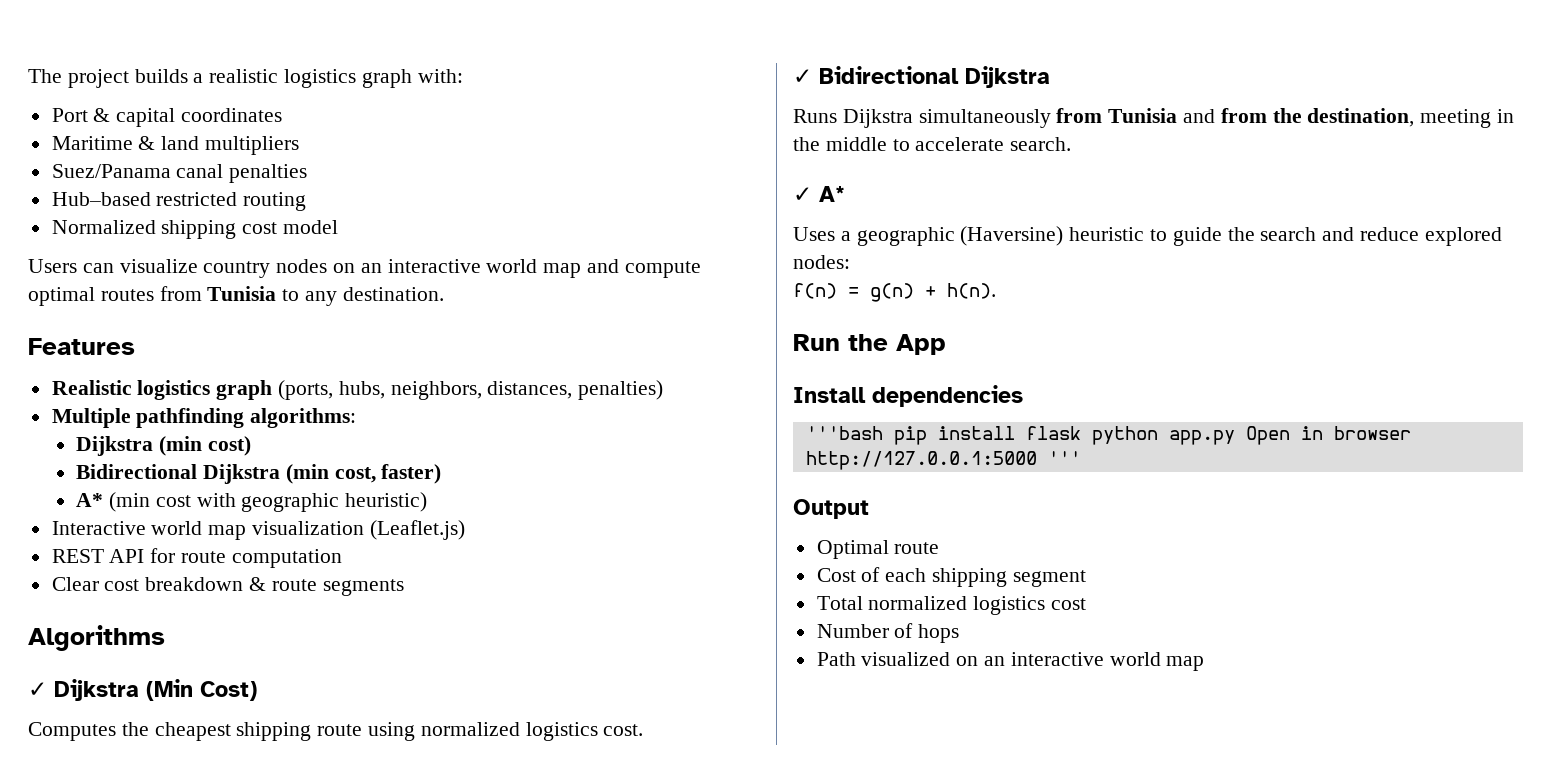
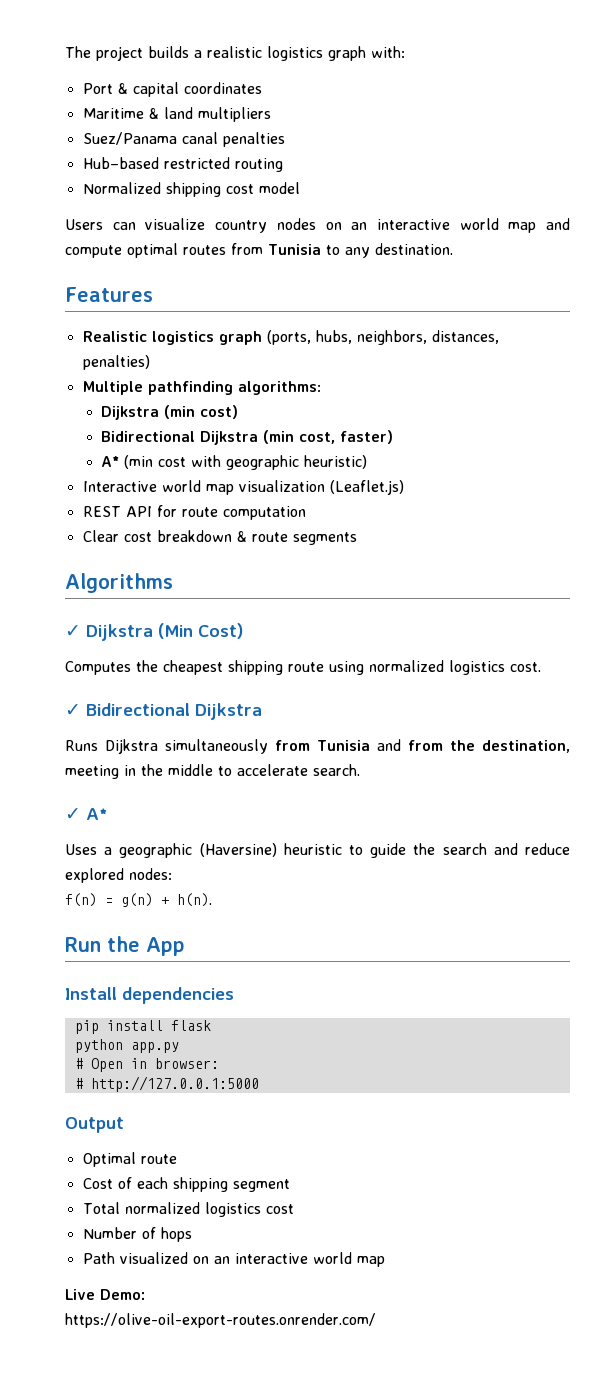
- '''bash pip install flask python app.py Open in browser http://127.0.0.1:5000 '''
+ pip install flask
+ python app.py
+ # Open in browser:
+ # http://127.0.0.1:5000
+ Live Demo:
+ https://olive-oil-export-routes.onrender.com/

